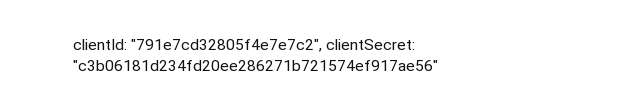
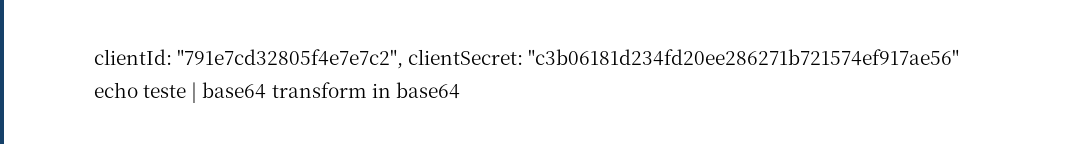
+ echo teste | base64 transform in base64

